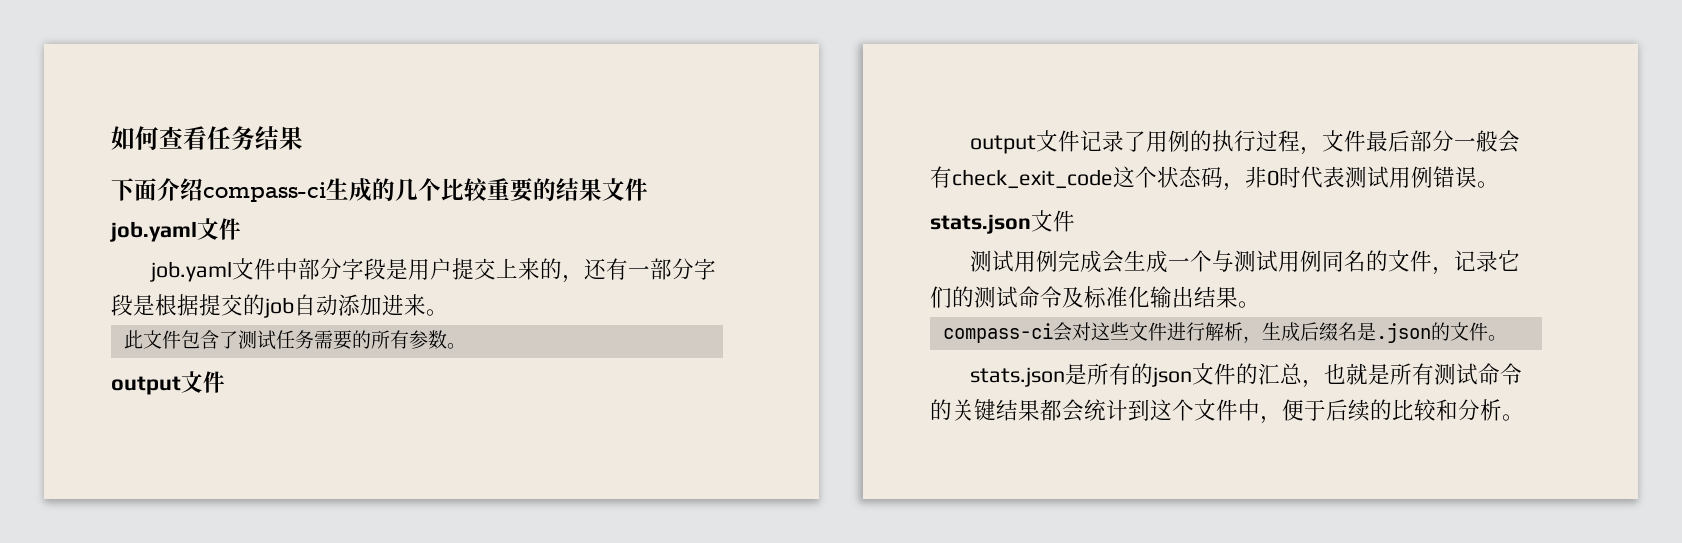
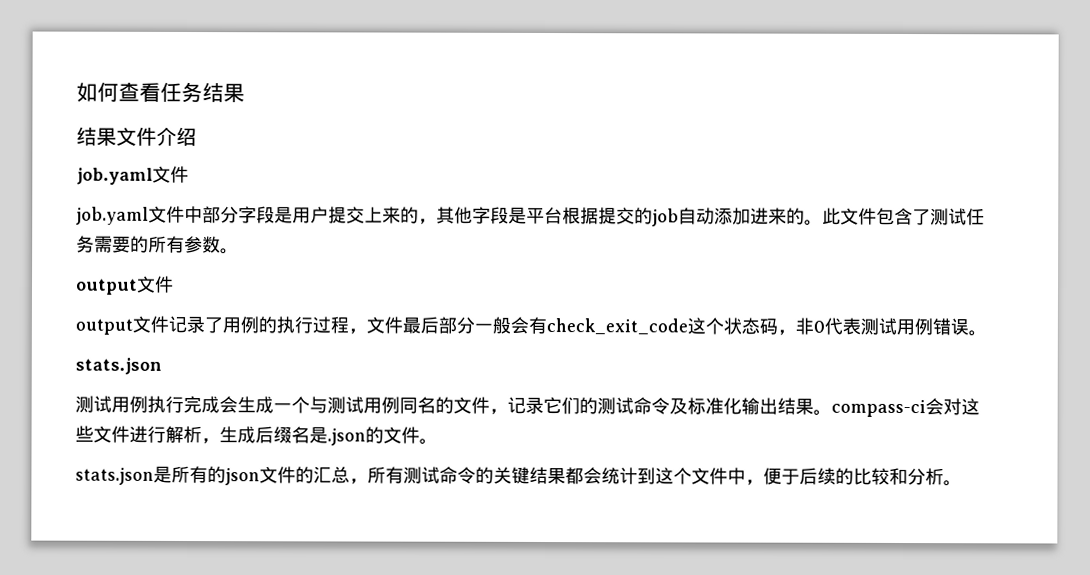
- 下面介绍compass-ci生成的几个比较重要的结果文件
+ 结果文件介绍
- job.yaml文件中部分字段是用户提交上来的，还有一部分字段是根据提交的job自动添加进来。
- 此文件包含了测试任务需要的所有参数。
+ job.yaml文件中部分字段是用户提交上来的，其他字段是平台根据提交的job自动添加进来的。此文件包含了测试任务需要的所有参数。
- output文件记录了用例的执行过程，文件最后部分一般会有check_exit_code这个状态码，非0时代表测试用例错误。
- stats.json文件
- 测试用例完成会生成一个与测试用例同名的文件，记录它们的测试命令及标准化输出结果。
- compass-ci会对这些文件进行解析，生成后缀名是.json的文件。
+ output文件记录了用例的执行过程，文件最后部分一般会有check_exit_code这个状态码，非0代表测试用例错误。
+ stats.json
+ 测试用例执行完成会生成一个与测试用例同名的文件，记录它们的测试命令及标准化输出结果。compass-ci会对这些文件进行解析，生成后缀名是.json的文件。
- stats.json是所有的json文件的汇总，也就是所有测试命令的关键结果都会统计到这个文件中，便于后续的比较和分析。
+ stats.json是所有的json文件的汇总，所有测试命令的关键结果都会统计到这个文件中，便于后续的比较和分析。

